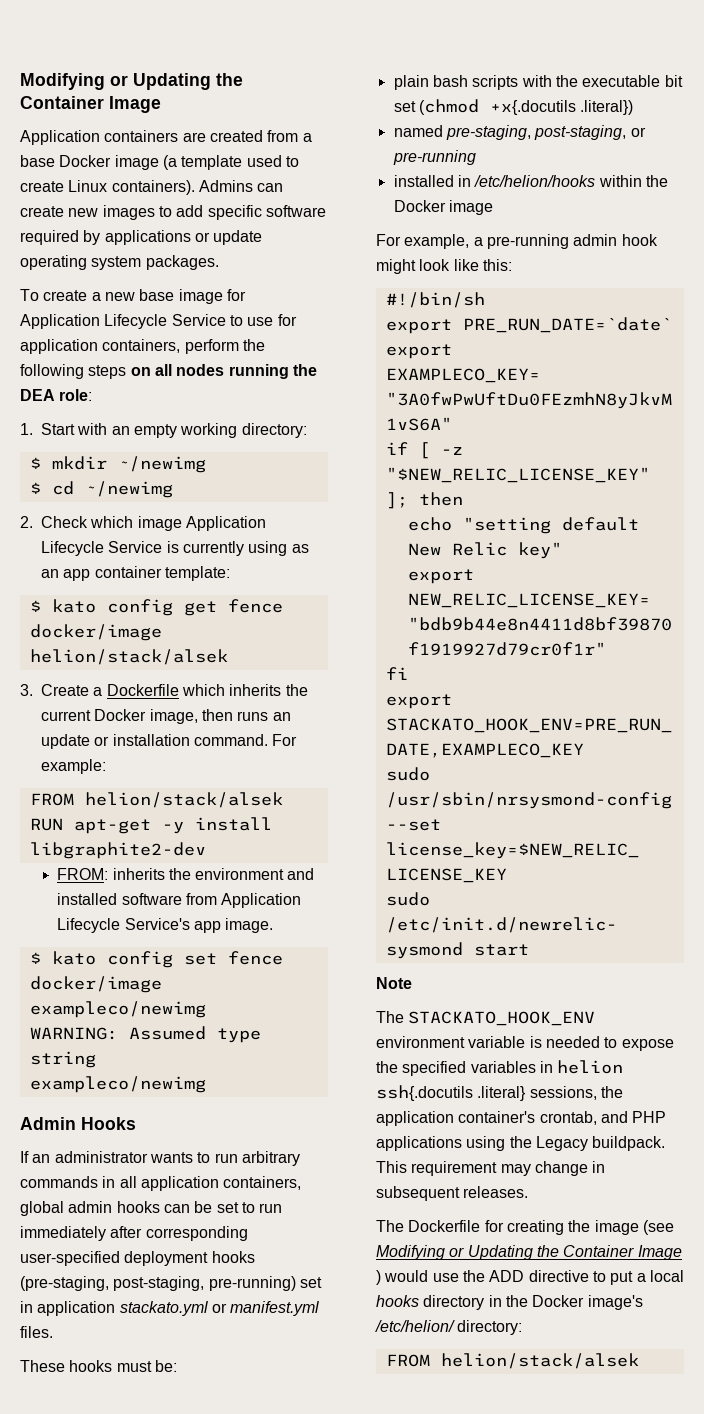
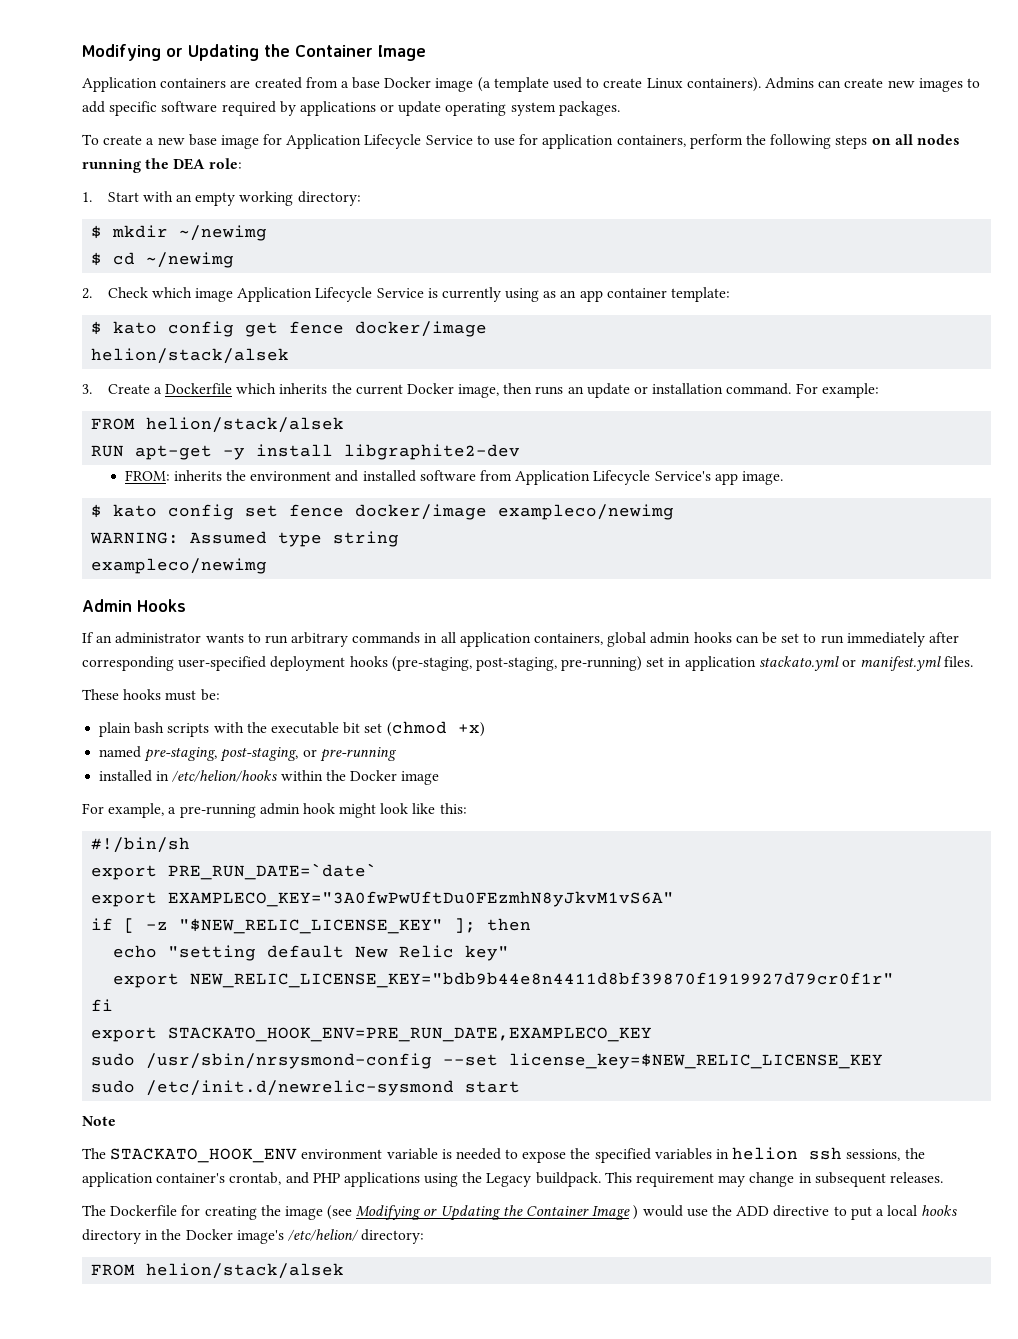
- plain bash scripts with the executable bit set (chmod +x{.docutils .literal})
+ plain bash scripts with the executable bit set (chmod +x)
- The STACKATO_HOOK_ENV environment variable is needed to expose the specified variables in helion ssh{.docutils .literal} sessions, the application container's crontab, and PHP applications using the Legacy buildpack.
+ The STACKATO_HOOK_ENV environment variable is needed to expose the specified variables in helion ssh sessions, the application container's crontab, and PHP applications using the Legacy buildpack.

